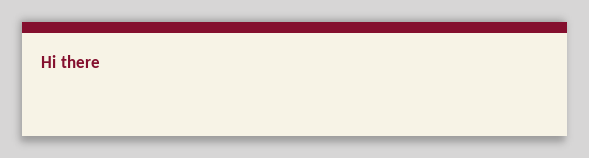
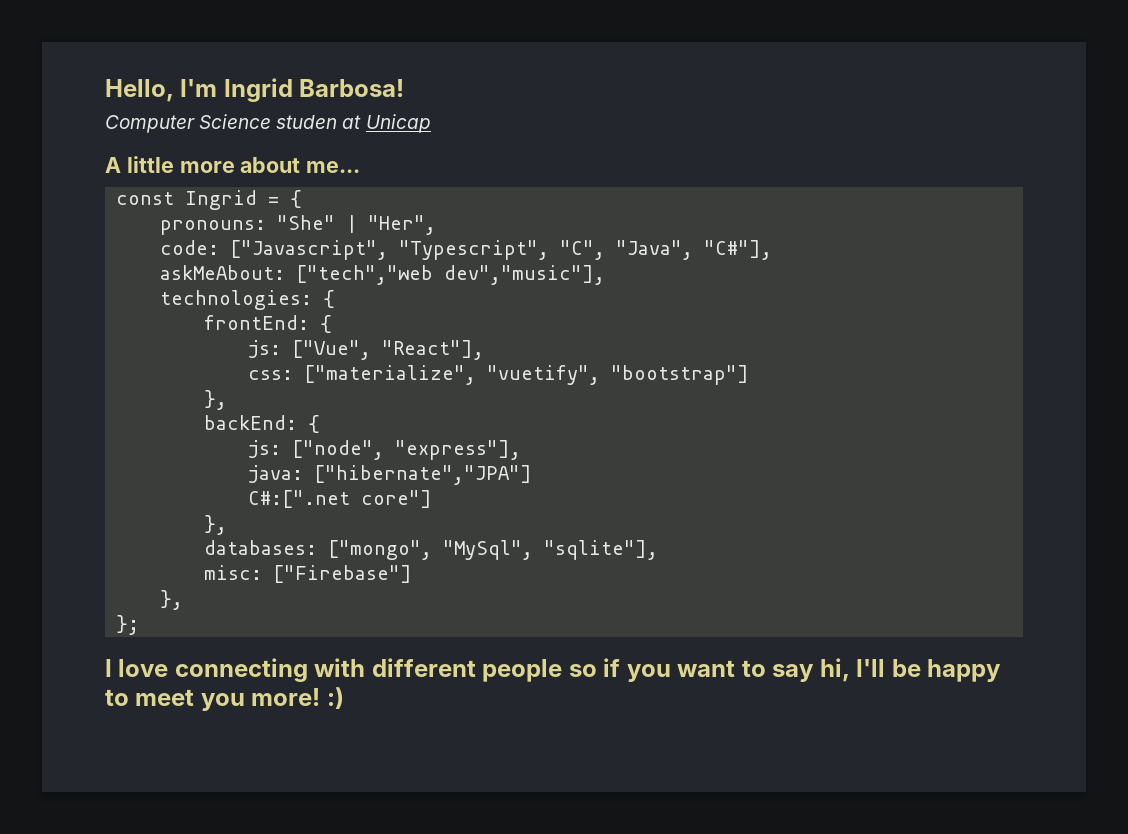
- Hi there
+ Hello, I'm Ingrid Barbosa!
+ Computer Science studen at Unicap
+ A little more about me...
+ const Ingrid = {
+ pronouns: "She" | "Her",
+ code: ["Javascript", "Typescript", "C", "Java", "C#"],
+ askMeAbout: ["tech","web dev","music"],
+ technologies: {
+ frontEnd: {
+ js: ["Vue", "React"],
+ css: ["materialize", "vuetify", "bootstrap"]
+ },
+ backEnd: {
+ js: ["node", "express"],
+ java: ["hibernate","JPA"]
+ C#:[".net core"]
+ },
+ databases: ["mongo", "MySql", "sqlite"],
+ misc: ["Firebase"]
+ },
+ };
+ I love connecting with different people so if you want to say hi, I'll be happy to meet you more! :)

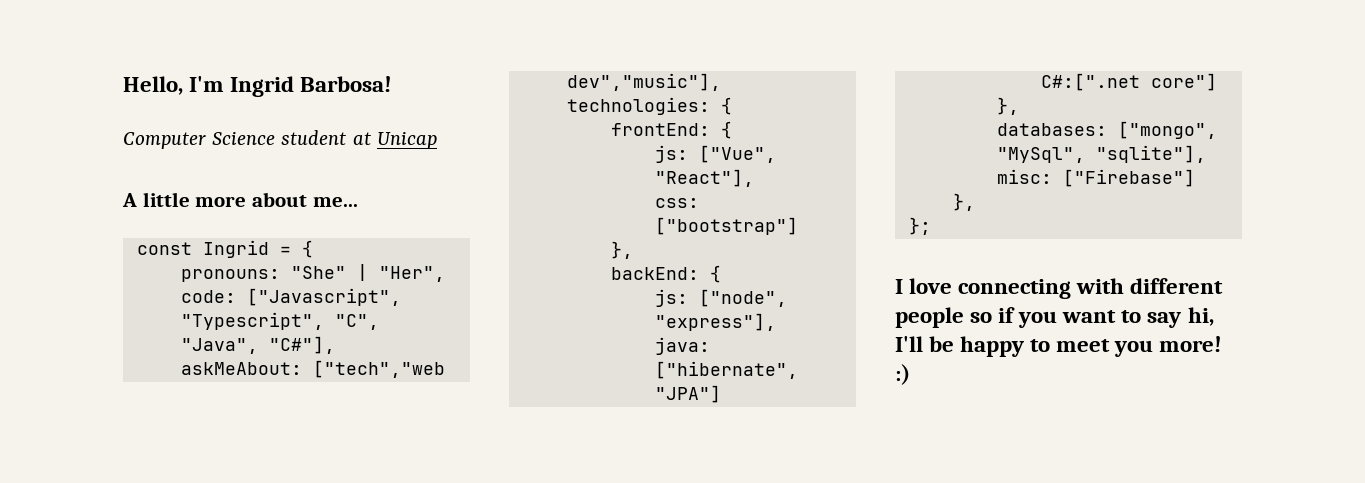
- Computer Science studen at Unicap
+ Computer Science student at Unicap
- css: ["materialize", "vuetify", "bootstrap"]
+ css: ["bootstrap"]

